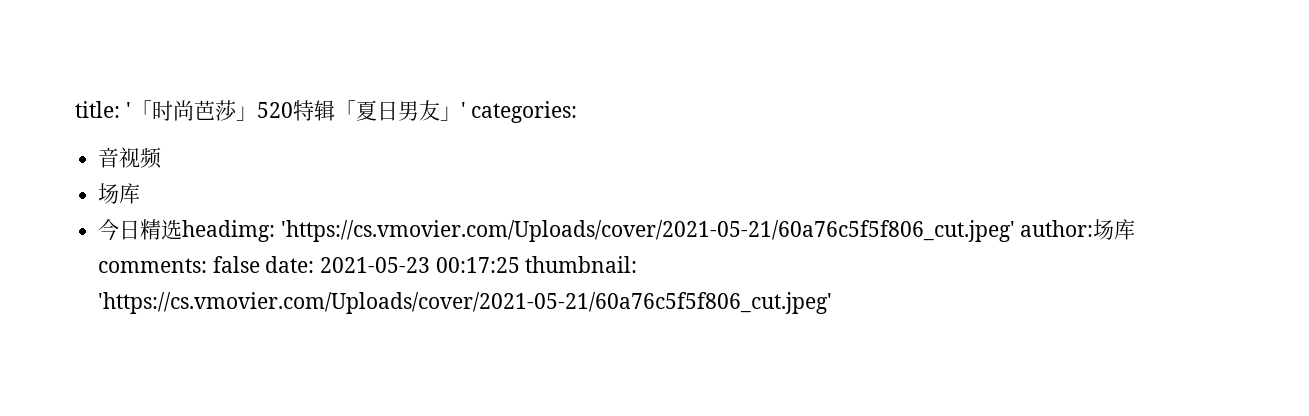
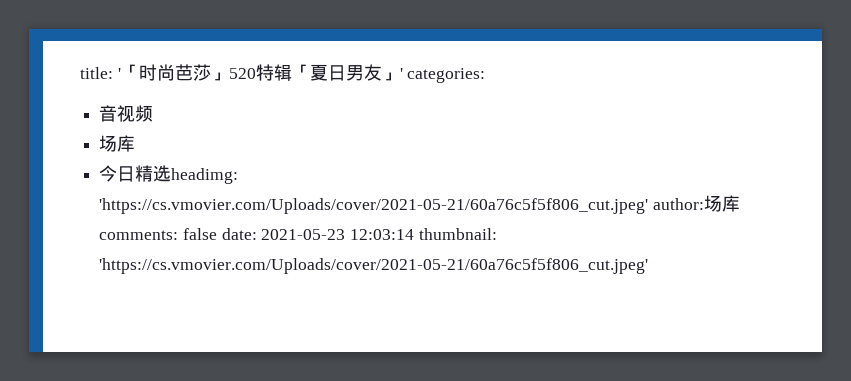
- 今日精选headimg: 'https://cs.vmovier.com/Uploads/cover/2021-05-21/60a76c5f5f806_cut.jpeg' author:场库comments: false date: 2021-05-23 00:17:25 thumbnail: 'https://cs.vmovier.com/Uploads/cover/2021-05-21/60a76c5f5f806_cut.jpeg'
+ 今日精选headimg: 'https://cs.vmovier.com/Uploads/cover/2021-05-21/60a76c5f5f806_cut.jpeg' author:场库comments: false date: 2021-05-23 12:03:14 thumbnail: 'https://cs.vmovier.com/Uploads/cover/2021-05-21/60a76c5f5f806_cut.jpeg'

